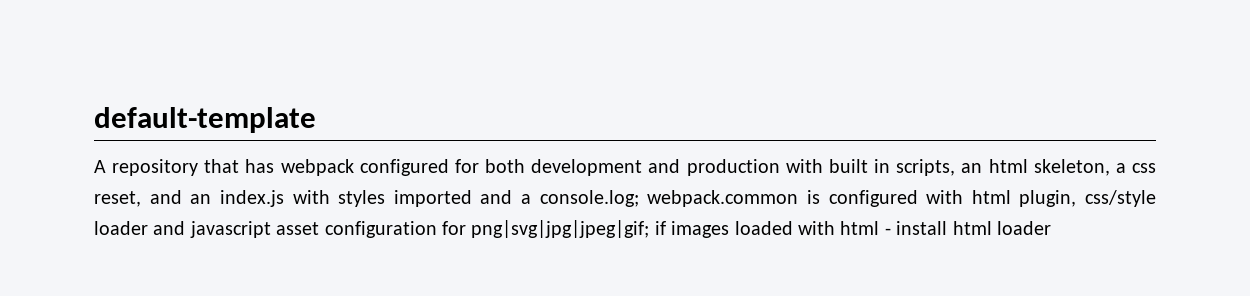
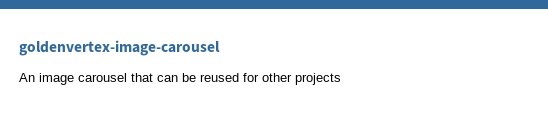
- default-template
- A repository that has webpack configured for both development and production with built in scripts, an html skeleton, a css reset, and an index.js with styles imported and a console.log; webpack.common is configured with html plugin, css/style loader and javascript asset configuration for png|svg|jpg|jpeg|gif; if images loaded with html - install html loader
+ goldenvertex-image-carousel
+ An image carousel that can be reused for other projects

